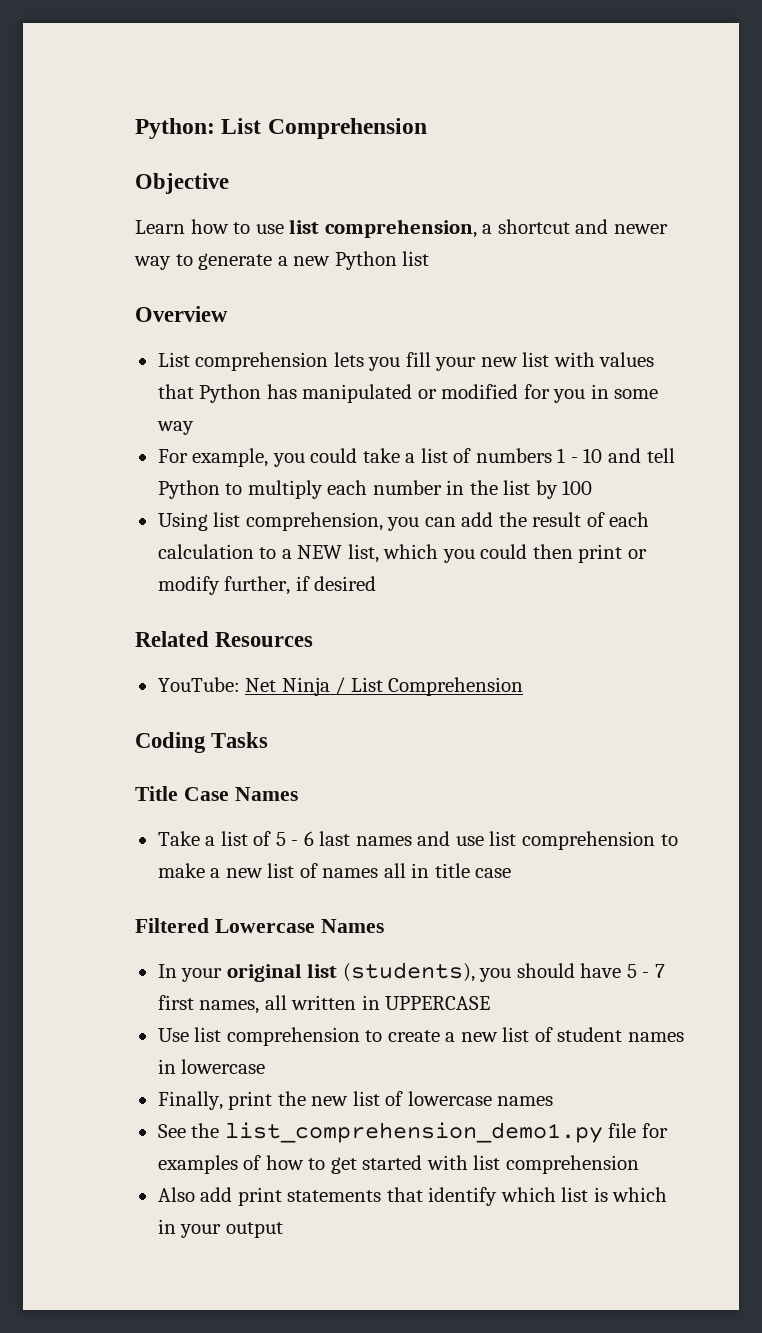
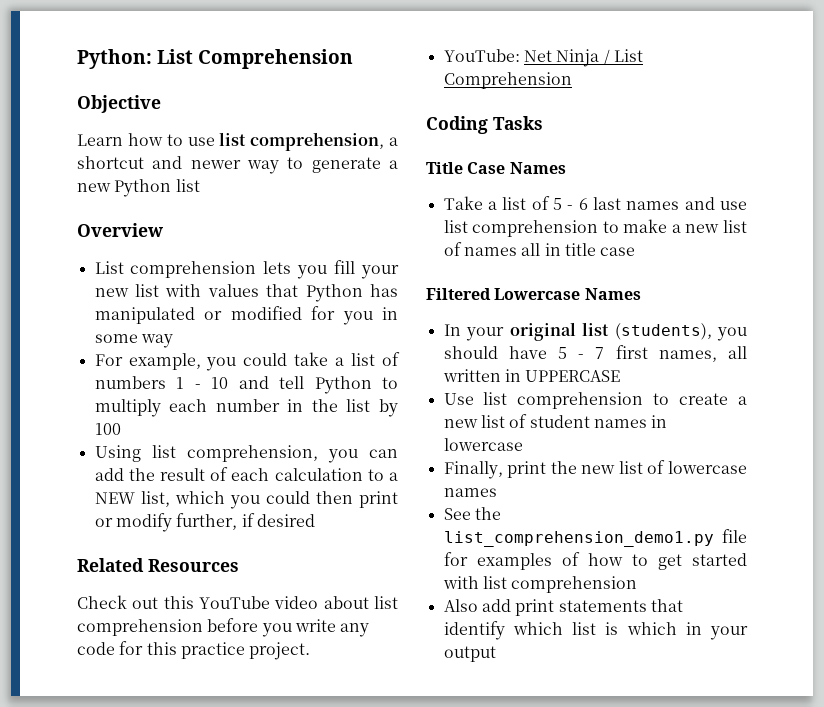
+ Check out this YouTube video about list comprehension before you write any code for this practice project.

